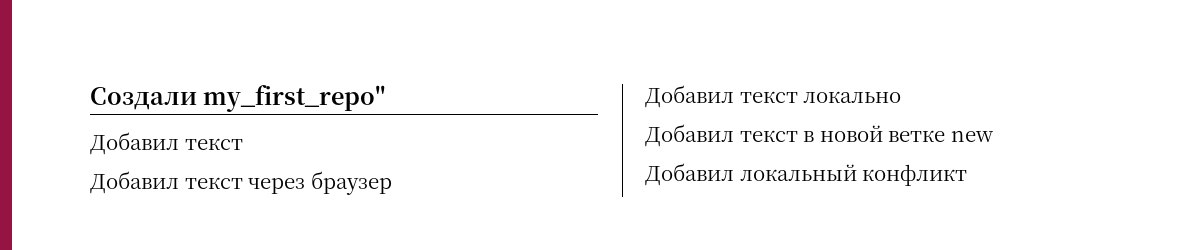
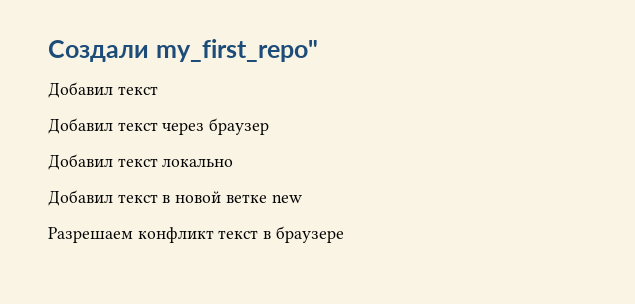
- Добавил локальный конфликт
+ Разрешаем конфликт текст в браузере

